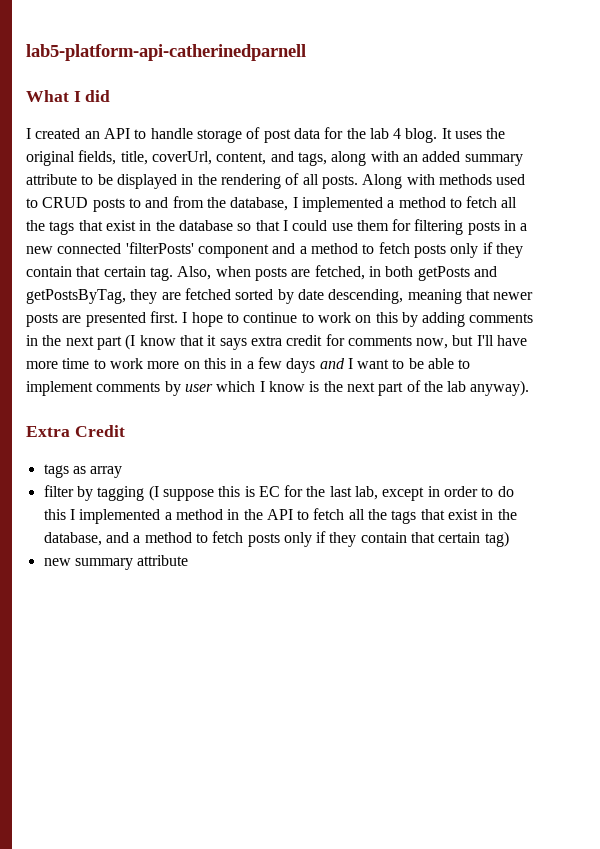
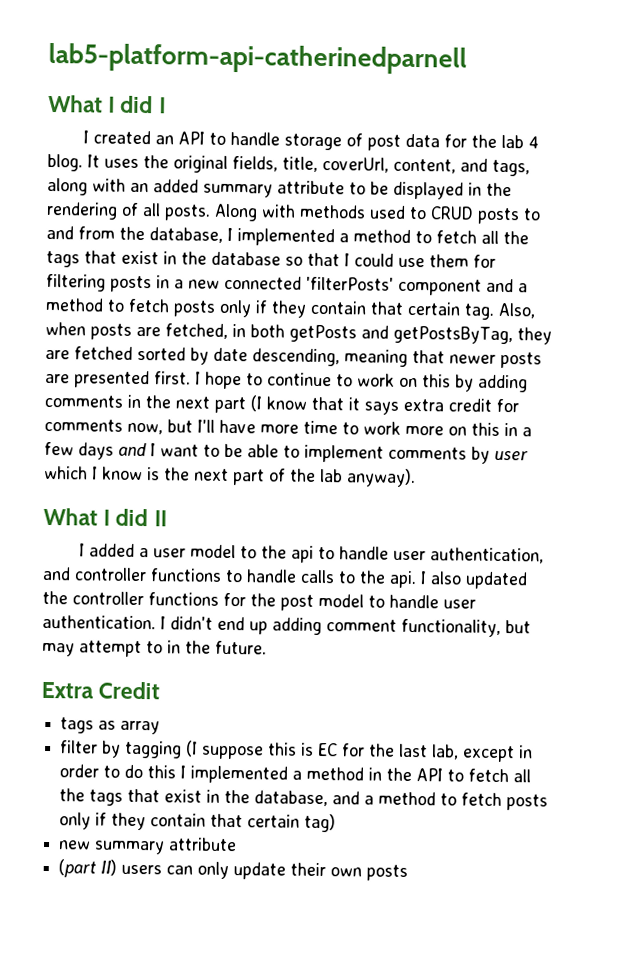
- What I did
+ What I did I
+ What I did II
+ I added a user model to the api to handle user authentication, and controller functions to handle calls to the api. I also updated the controller functions for the post model to handle user authentication. I didn't end up adding comment functionality, but may attempt to in the future.
+ (part II) users can only update their own posts

